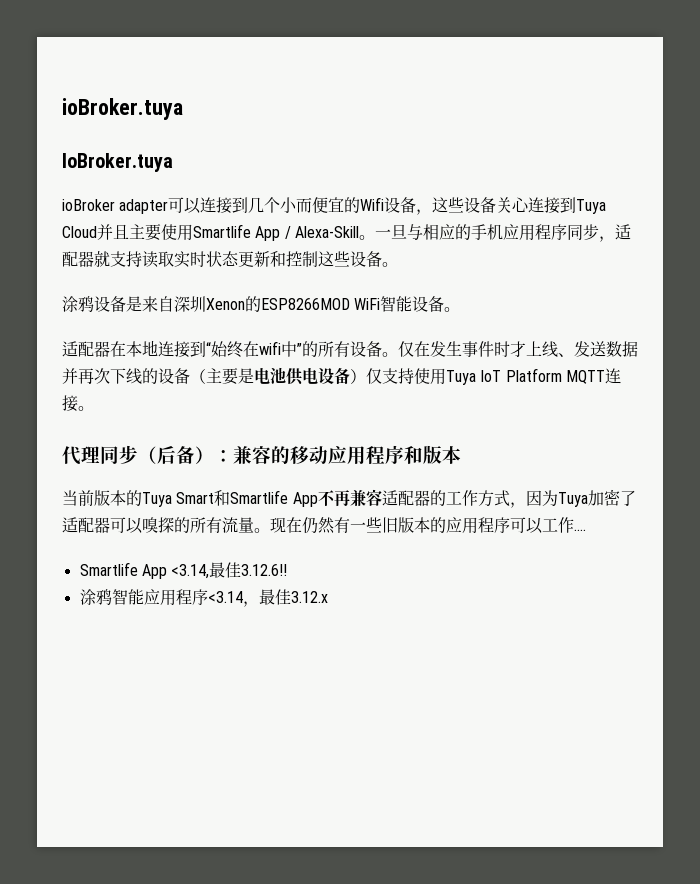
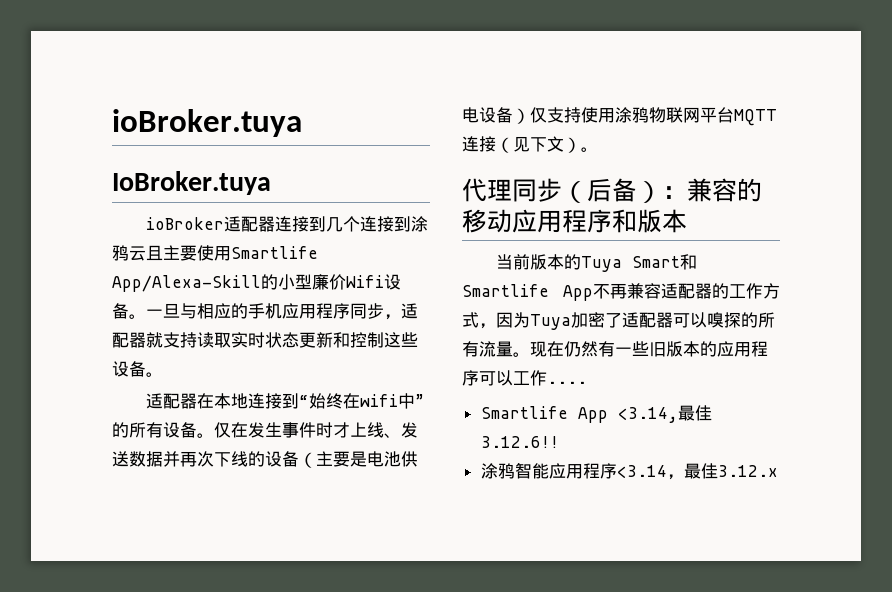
- ioBroker adapter可以连接到几个小而便宜的Wifi设备，这些设备关心连接到Tuya Cloud并且主要使用Smartlife App / Alexa-Skill。
+ ioBroker适配器连接到几个连接到涂鸦云且主要使用Smartlife App/Alexa-Skill的小型廉价Wifi设备。
- 涂鸦设备是来自深圳Xenon的ESP8266MOD WiFi智能设备。
- 仅在发生事件时才上线、发送数据并再次下线的设备（主要是电池供电设备）仅支持使用Tuya IoT Platform MQTT连接。
+ 仅在发生事件时才上线、发送数据并再次下线的设备（主要是电池供电设备）仅支持使用涂鸦物联网平台MQTT连接（见下文）。

